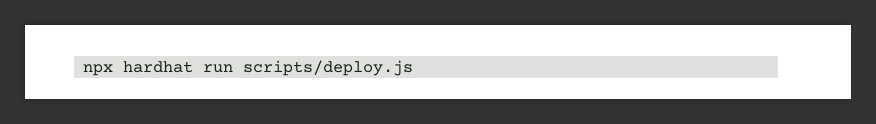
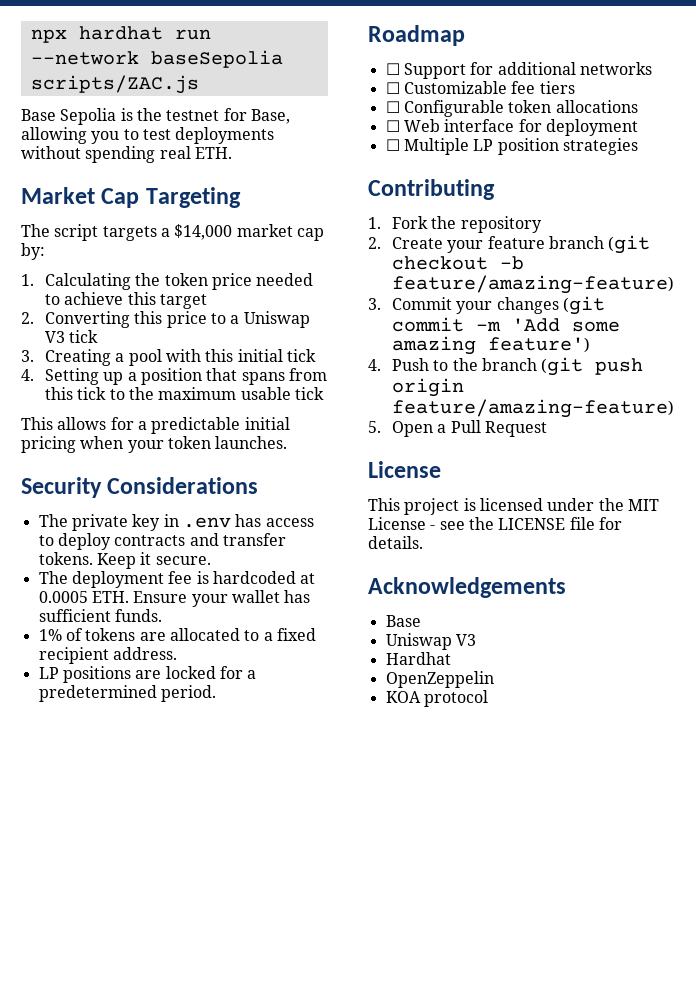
- npx hardhat run scripts/deploy.js
+ npx hardhat run --network baseSepolia scripts/ZAC.js
+ Base Sepolia is the testnet for Base, allowing you to test deployments without spending real ETH.
+ Market Cap Targeting
+ The script targets a $14,000 market cap by:
+ 1. Calculating the token price needed to achieve this target
+ 2. Converting this price to a Uniswap V3 tick
+ 3. Creating a pool with this initial tick
+ 4. Setting up a position that spans from this tick to the maximum usable tick
+ This allows for a predictable initial pricing when your token launches.
+ Security Considerations
+ The private key in .env has access to deploy contracts and transfer tokens. Keep it secure.
+ The deployment fee is hardcoded at 0.0005 ETH. Ensure your wallet has sufficient funds.
+ 1% of tokens are allocated to a fixed recipient address.
+ LP positions are locked for a predetermined period.
+ Roadmap
+ ☐ Support for additional networks
+ ☐ Customizable fee tiers
+ ☐ Configurable token allocations
+ ☐ Web interface for deployment
+ ☐ Multiple LP position strategies
+ Contributing
+ 1. Fork the repository
+ 2. Create your feature branch (git checkout -b feature/amazing-feature)
+ 3. Commit your changes (git commit -m 'Add some amazing feature')
+ 4. Push to the branch (git push origin feature/amazing-feature)
+ 5. Open a Pull Request
+ License
+ This project is licensed under the MIT License - see the LICENSE file for details.
+ Acknowledgements
+ Base
+ Uniswap V3
+ Hardhat
+ OpenZeppelin
+ KOA protocol

